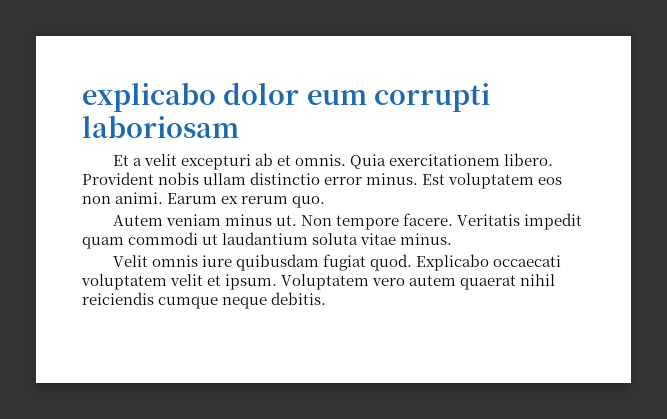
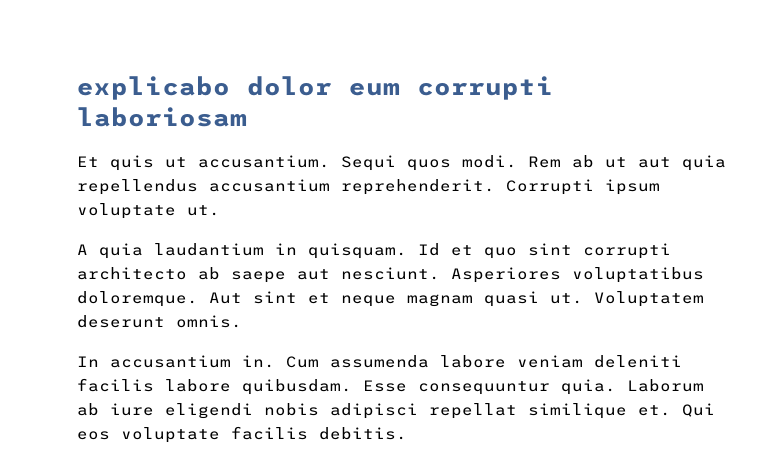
- Et a velit excepturi ab et omnis. Quia exercitationem libero. Provident nobis ullam distinctio error minus. Est voluptatem eos non animi. Earum ex rerum quo.
- Autem veniam minus ut. Non tempore facere. Veritatis impedit quam commodi ut laudantium soluta vitae minus.
- Velit omnis iure quibusdam fugiat quod. Explicabo occaecati voluptatem velit et ipsum. Voluptatem vero autem quaerat nihil reiciendis cumque neque debitis.
+ Et quis ut accusantium. Sequi quos modi. Rem ab ut aut quia repellendus accusantium reprehenderit. Corrupti ipsum voluptate ut.
+ A quia laudantium in quisquam. Id et quo sint corrupti architecto ab saepe aut nesciunt. Asperiores voluptatibus doloremque. Aut sint et neque magnam quasi ut. Voluptatem deserunt omnis.
+ In accusantium in. Cum assumenda labore veniam deleniti facilis labore quibusdam. Esse consequuntur quia. Laborum ab iure eligendi nobis adipisci repellat similique et. Qui eos voluptate facilis debitis.

